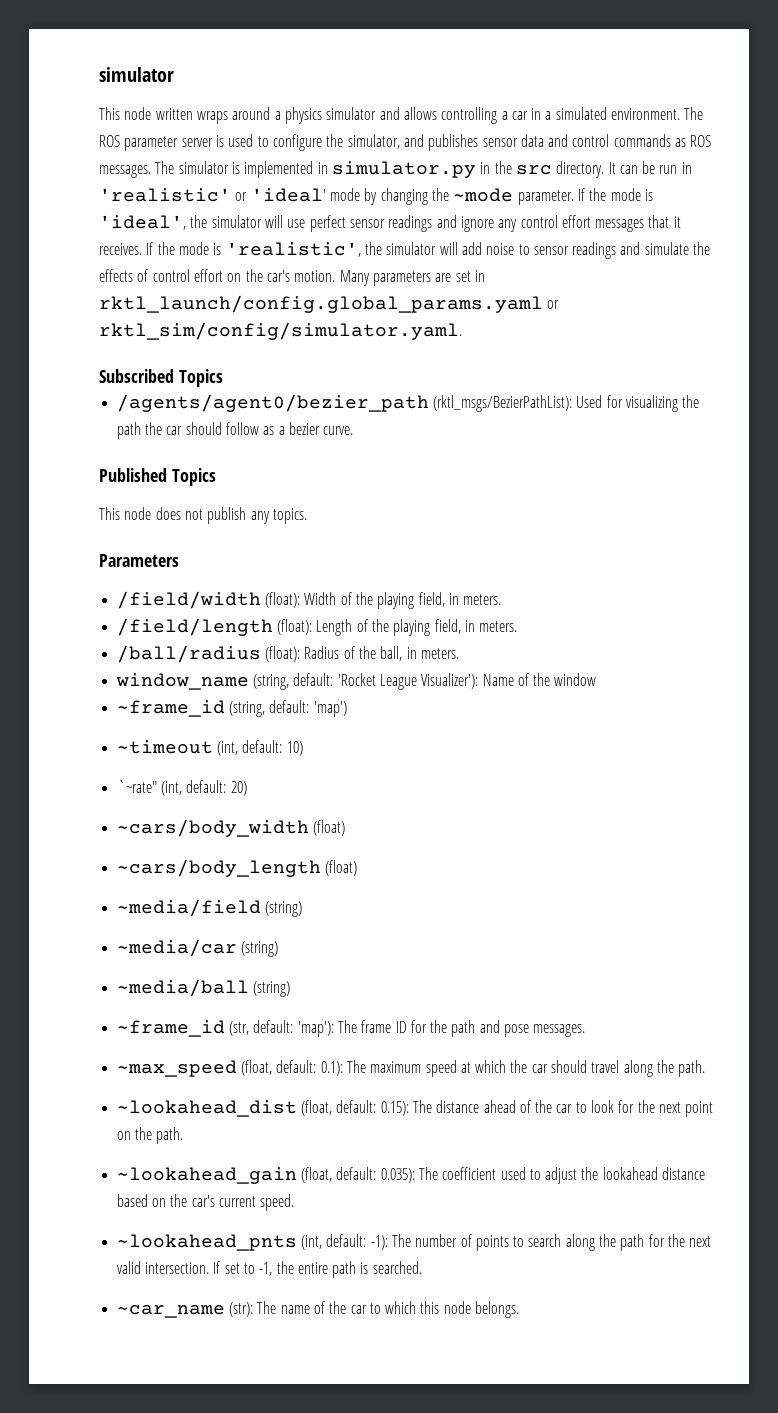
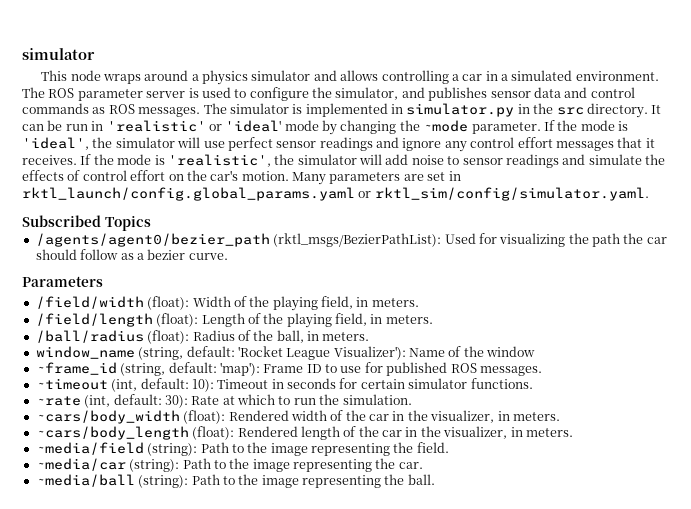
- This node written wraps around a physics simulator and allows controlling a car in a simulated environment.
+ This node wraps around a physics simulator and allows controlling a car in a simulated environment.
- Published Topics
- This node does not publish any topics.
- ~frame_id (string, default: 'map')
- ~timeout (int, default: 10)
- `~rate" (int, default: 20)
- ~cars/body_width (float)
- ~cars/body_length (float)
- ~media/field (string)
- ~media/car (string)
- ~media/ball (string)
- ~frame_id (str, default: 'map'): The frame ID for the path and pose messages.
- ~max_speed (float, default: 0.1): The maximum speed at which the car should travel along the path.
- ~lookahead_dist (float, default: 0.15): The distance ahead of the car to look for the next point on the path.
- ~lookahead_gain (float, default: 0.035): The coefficient used to adjust the lookahead distance based on the car's current speed.
- ~lookahead_pnts (int, default: -1): The number of points to search along the path for the next valid intersection. If set to -1, the entire path is searched.
- ~car_name (str): The name of the car to which this node belongs.
+ ~frame_id (string, default: 'map'): Frame ID to use for published ROS messages.
+ ~timeout (int, default: 10): Timeout in seconds for certain simulator functions.
+ ~rate (int, default: 30): Rate at which to run the simulation.
+ ~cars/body_width (float): Rendered width of the car in the visualizer, in meters.
+ ~cars/body_length (float): Rendered length of the car in the visualizer, in meters.
+ ~media/field (string): Path to the image representing the field.
+ ~media/car (string): Path to the image representing the car.
+ ~media/ball (string): Path to the image representing the ball.

